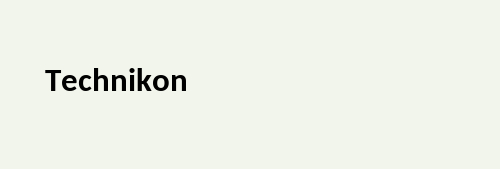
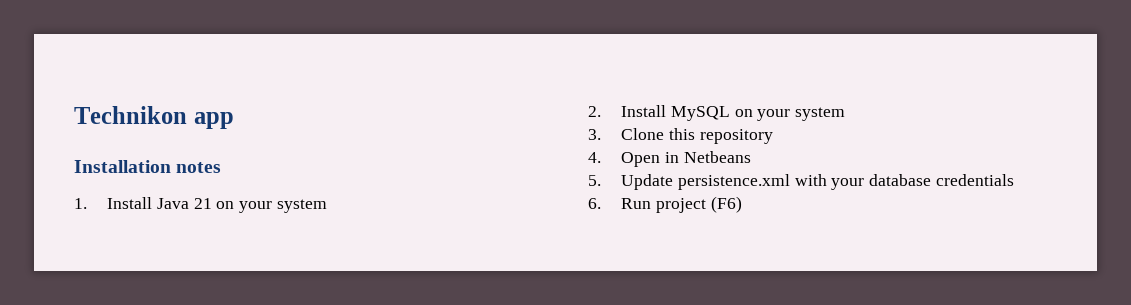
- Technikon
+ Technikon app
+ Installation notes
+ 1. Install Java 21 on your system
+ 2. Install MySQL on your system
+ 3. Clone this repository
+ 4. Open in Netbeans
+ 5. Update persistence.xml with your database credentials
+ 6. Run project (F6)

